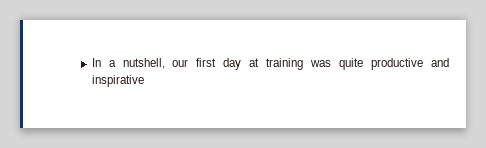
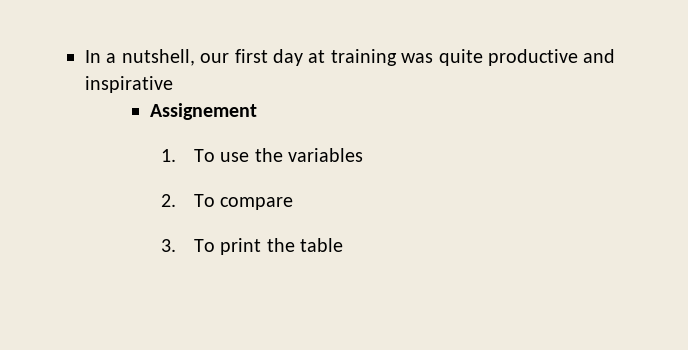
+ Assignement
+ 1. To use the variables
+ 2. To compare
+ 3. To print the table

